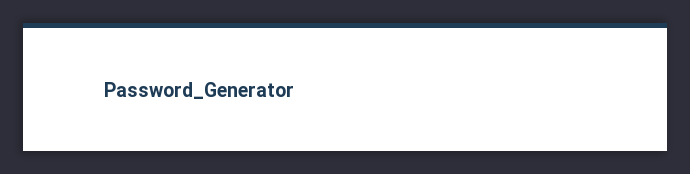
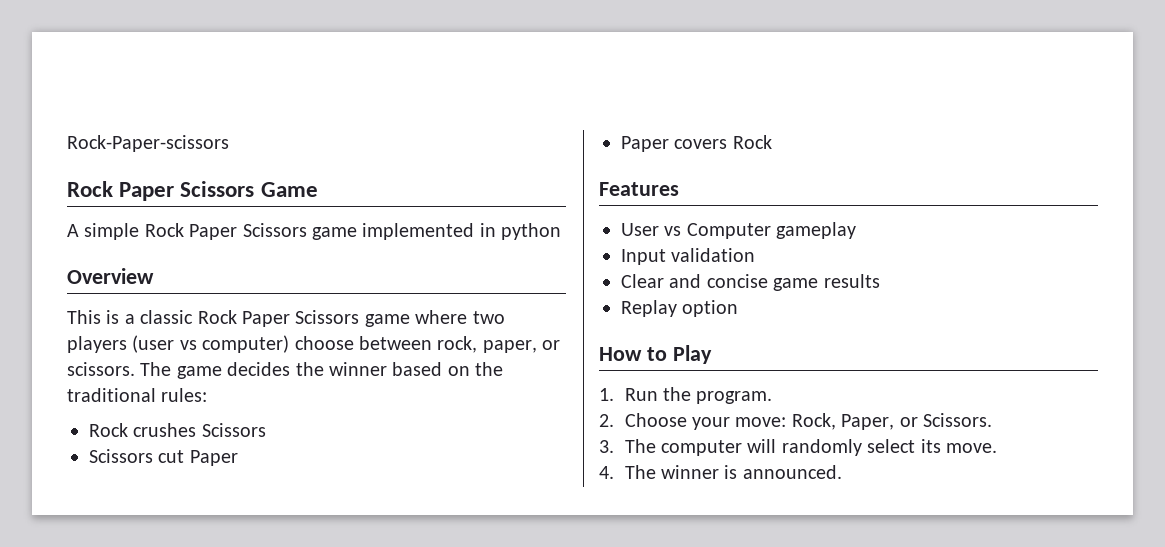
- Password_Generator
+ Rock-Paper-scissors
+ Rock Paper Scissors Game
+ A simple Rock Paper Scissors game implemented in python
+ Overview
+ This is a classic Rock Paper Scissors game where two players (user vs computer) choose between rock, paper, or scissors. The game decides the winner based on the traditional rules:
+ Rock crushes Scissors
+ Scissors cut Paper
+ Paper covers Rock
+ Features
+ User vs Computer gameplay
+ Input validation
+ Clear and concise game results
+ Replay option
+ How to Play
+ 1. Run the program.
+ 2. Choose your move: Rock, Paper, or Scissors.
+ 3. The computer will randomly select its move.
+ 4. The winner is announced.

